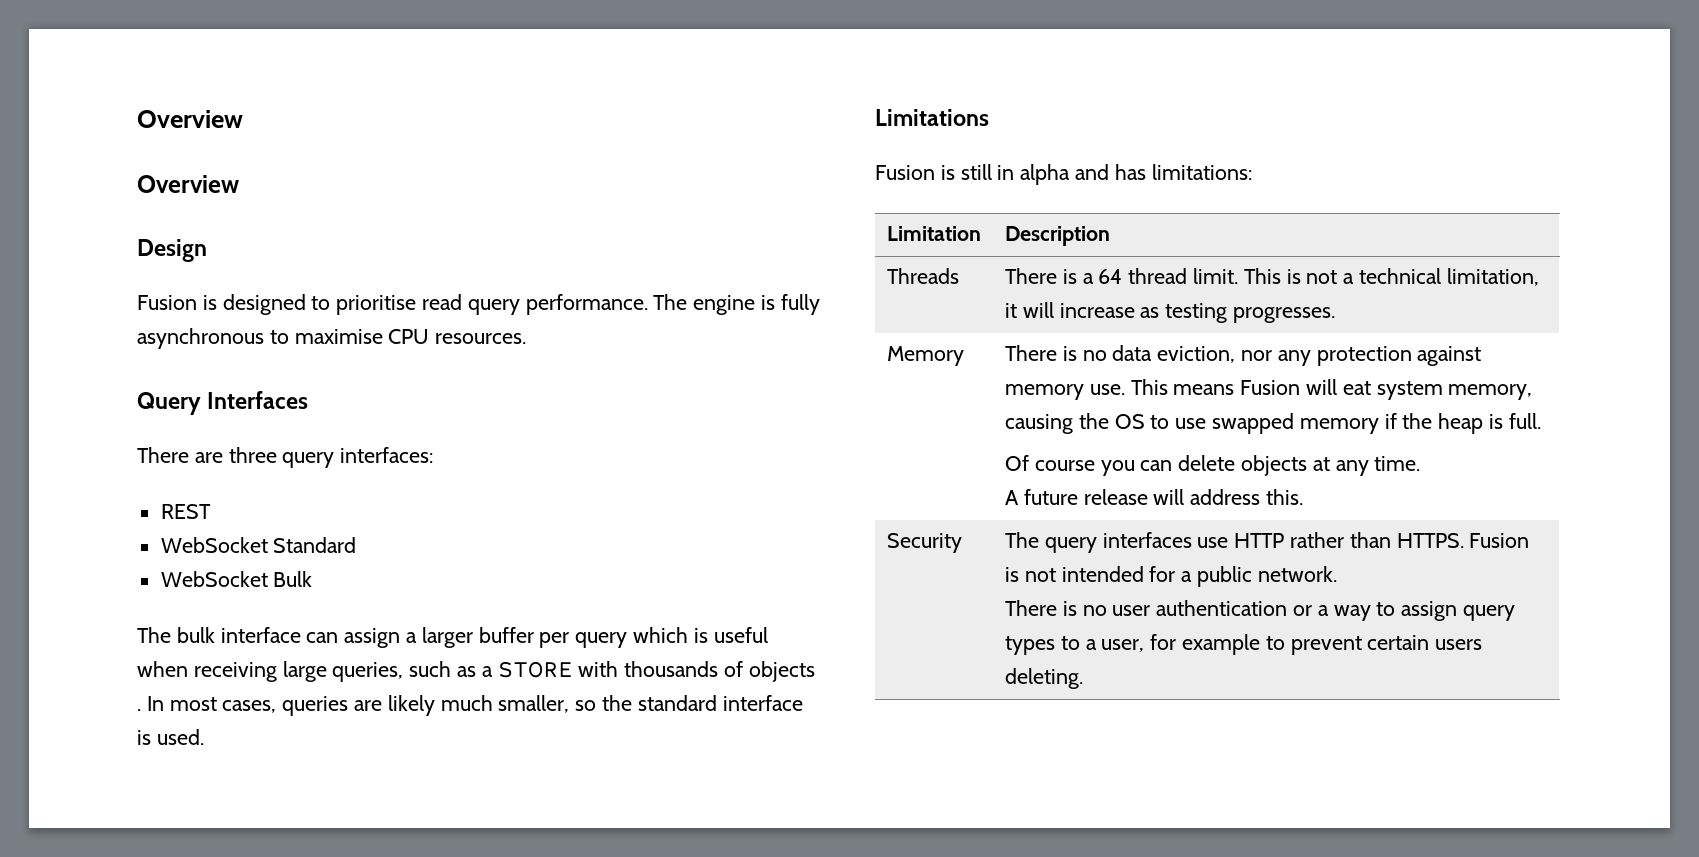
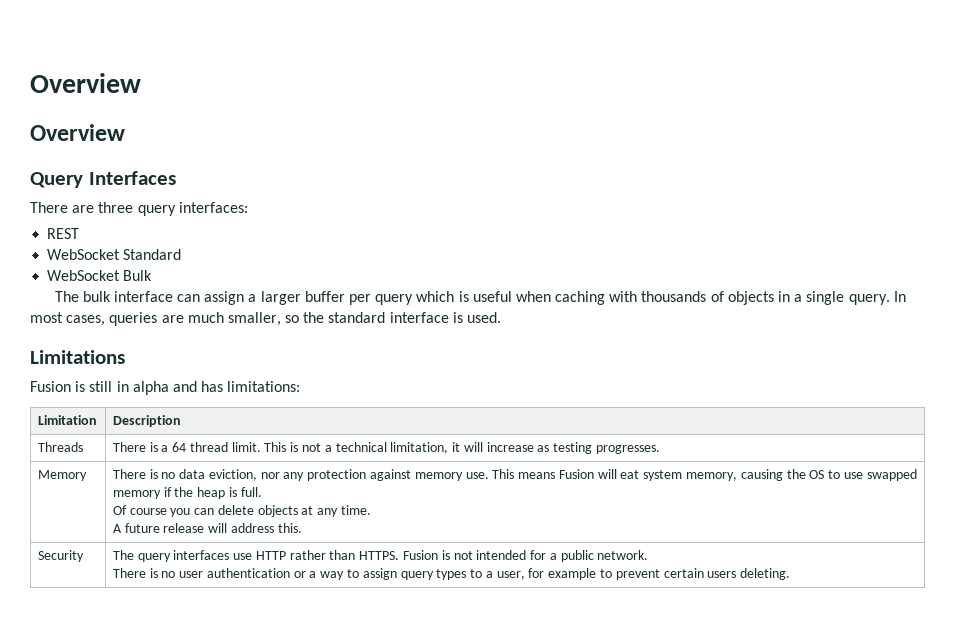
- Design
- Fusion is designed to prioritise read query performance. The engine is fully asynchronous to maximise CPU resources.
- The bulk interface can assign a larger buffer per query which is useful when receiving large queries, such as a STORE with thousands of objects .
+ The bulk interface can assign a larger buffer per query which is useful when caching with thousands of objects in a single query.
- In most cases, queries are likely much smaller, so the standard interface is used.
+ In most cases, queries are much smaller, so the standard interface is used.

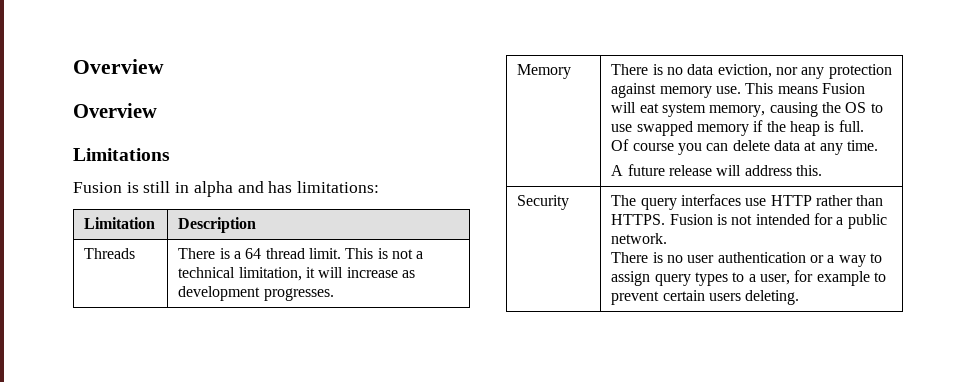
- Query Interfaces
- There are three query interfaces:
- REST
- WebSocket Standard
- WebSocket Bulk
- The bulk interface can assign a larger buffer per query which is useful when caching with thousands of objects in a single query. In most cases, queries are much smaller, so the standard interface is used.
- Threads | There is a 64 thread limit. This is not a technical limitation, it will increase as testing progresses.
+ Threads | There is a 64 thread limit. This is not a technical limitation, it will increase as development progresses.
- Of course you can delete objects at any time.
+ Of course you can delete data at any time.

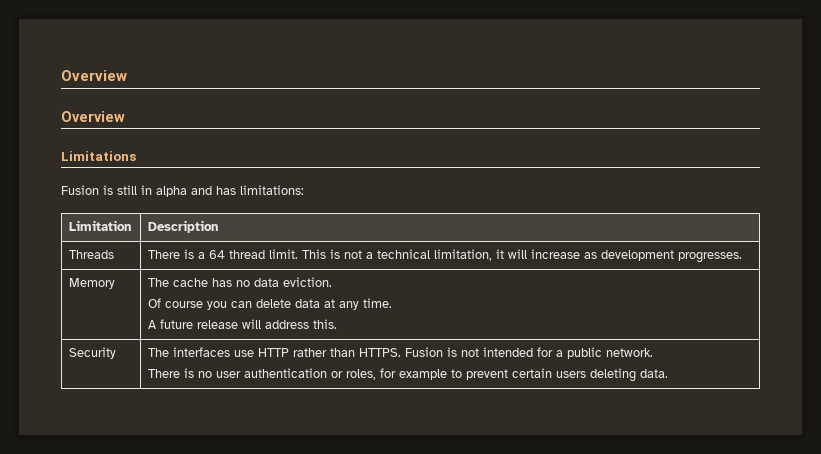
- There is no data eviction, nor any protection against memory use. This means Fusion will eat system memory, causing the OS to use swapped memory if the heap is full.
+ The cache has no data eviction.
- Security | The query interfaces use HTTP rather than HTTPS. Fusion is not intended for a public network.
- There is no user authentication or a way to assign query types to a user, for example to prevent certain users deleting.
+ Security | The interfaces use HTTP rather than HTTPS. Fusion is not intended for a public network.
+ There is no user authentication or roles, for example to prevent certain users deleting data.

